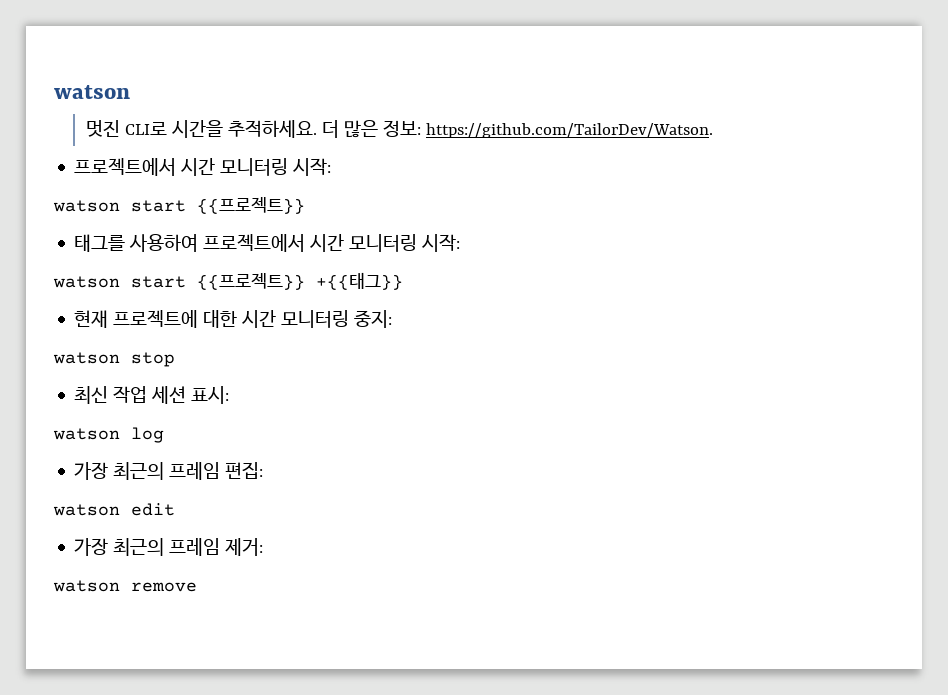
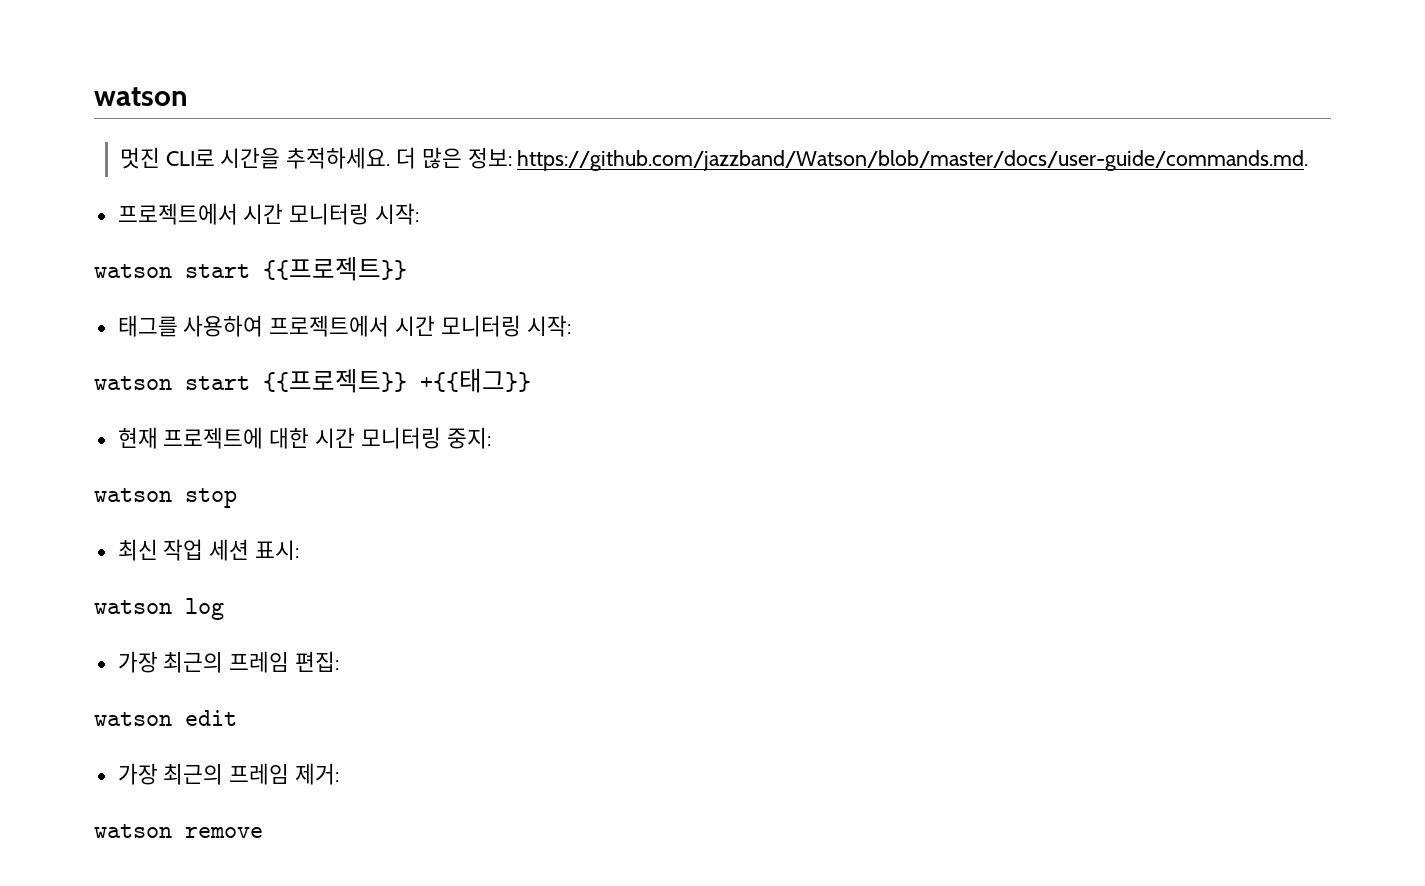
- 더 많은 정보: https://github.com/TailorDev/Watson.
+ 더 많은 정보: https://github.com/jazzband/Watson/blob/master/docs/user-guide/commands.md.

